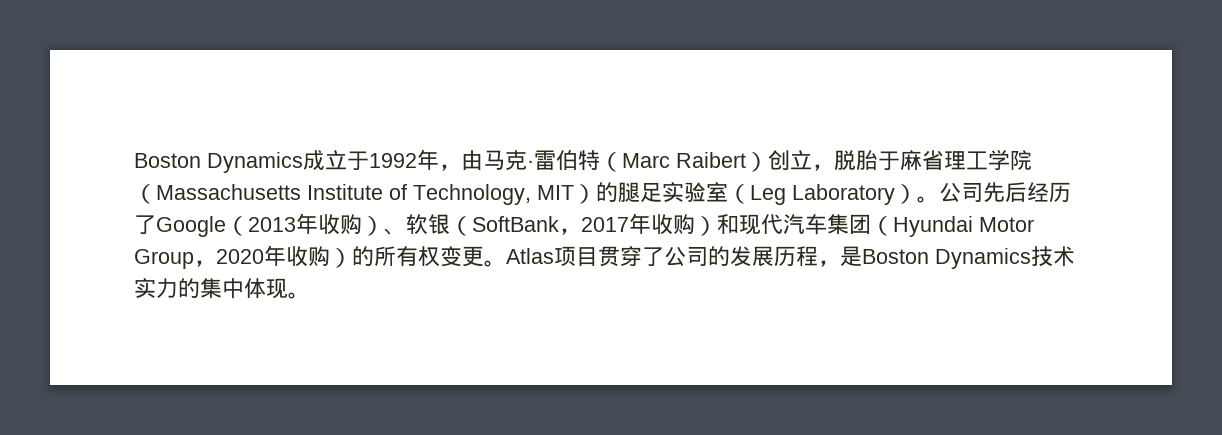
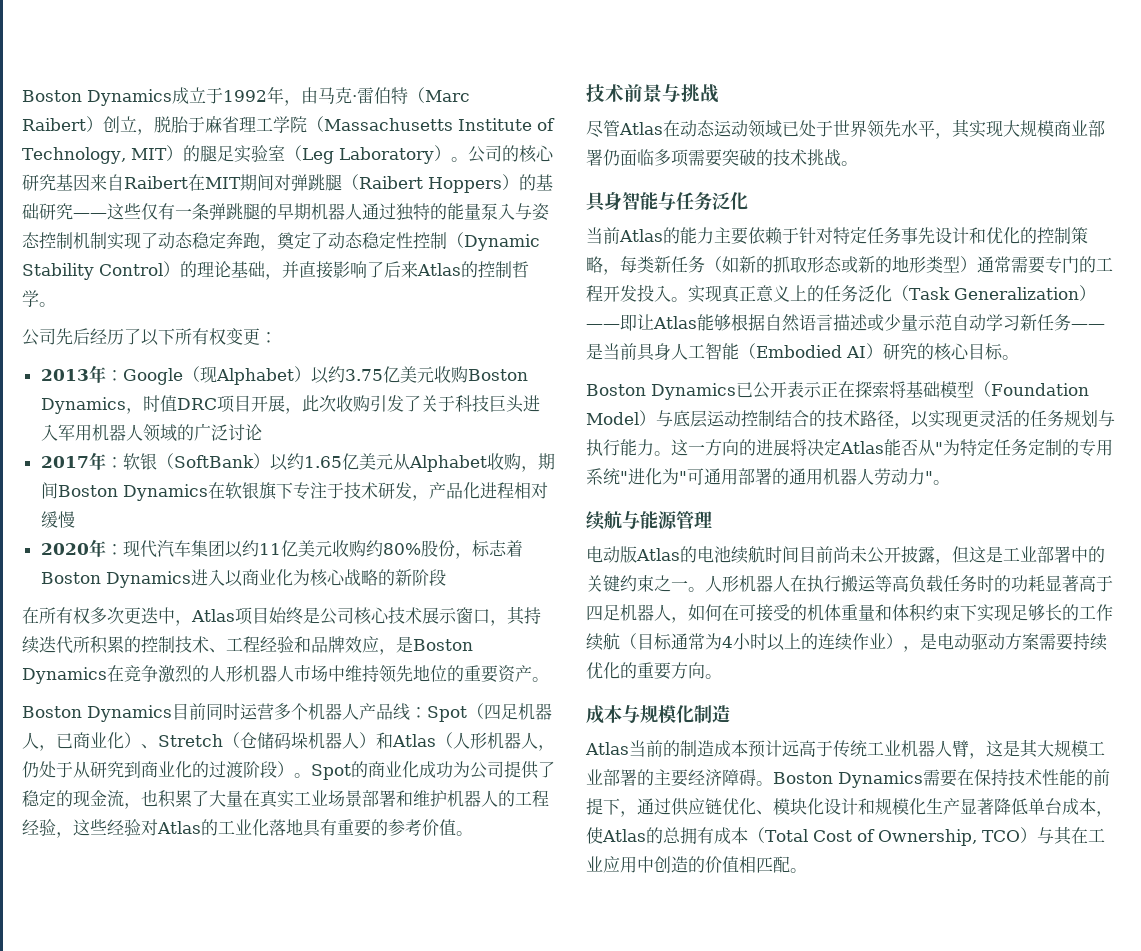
- 公司先后经历了Google（2013年收购）、软银（SoftBank，2017年收购）和现代汽车集团（Hyundai Motor Group，2020年收购）的所有权变更。Atlas项目贯穿了公司的发展历程，是Boston Dynamics技术实力的集中体现。
+ 公司的核心研究基因来自Raibert在MIT期间对弹跳腿（Raibert Hoppers）的基础研究——这些仅有一条弹跳腿的早期机器人通过独特的能量泵入与姿态控制机制实现了动态稳定奔跑，奠定了动态稳定性控制（Dynamic Stability Control）的理论基础，并直接影响了后来Atlas的控制哲学。
+ 公司先后经历了以下所有权变更：
+ 2013年：Google（现Alphabet）以约3.75亿美元收购Boston Dynamics，时值DRC项目开展，此次收购引发了关于科技巨头进入军用机器人领域的广泛讨论
+ 2017年：软银（SoftBank）以约1.65亿美元从Alphabet收购，期间Boston Dynamics在软银旗下专注于技术研发，产品化进程相对缓慢
+ 2020年：现代汽车集团以约11亿美元收购约80%股份，标志着Boston Dynamics进入以商业化为核心战略的新阶段
+ 在所有权多次更迭中，Atlas项目始终是公司核心技术展示窗口，其持续迭代所积累的控制技术、工程经验和品牌效应，是Boston Dynamics在竞争激烈的人形机器人市场中维持领先地位的重要资产。
+ Boston Dynamics目前同时运营多个机器人产品线：Spot（四足机器人，已商业化）、Stretch（仓储码垛机器人）和Atlas（人形机器人，仍处于从研究到商业化的过渡阶段）。Spot的商业化成功为公司提供了稳定的现金流，也积累了大量在真实工业场景部署和维护机器人的工程经验，这些经验对Atlas的工业化落地具有重要的参考价值。
+ 技术前景与挑战
+ 尽管Atlas在动态运动领域已处于世界领先水平，其实现大规模商业部署仍面临多项需要突破的技术挑战。
+ 具身智能与任务泛化
+ 当前Atlas的能力主要依赖于针对特定任务事先设计和优化的控制策略，每类新任务（如新的抓取形态或新的地形类型）通常需要专门的工程开发投入。实现真正意义上的任务泛化（Task Generalization）——即让Atlas能够根据自然语言描述或少量示范自动学习新任务——是当前具身人工智能（Embodied AI）研究的核心目标。
+ Boston Dynamics已公开表示正在探索将基础模型（Foundation Model）与底层运动控制结合的技术路径，以实现更灵活的任务规划与执行能力。这一方向的进展将决定Atlas能否从"为特定任务定制的专用系统"进化为"可通用部署的通用机器人劳动力"。
+ 续航与能源管理
+ 电动版Atlas的电池续航时间目前尚未公开披露，但这是工业部署中的关键约束之一。人形机器人在执行搬运等高负载任务时的功耗显著高于四足机器人，如何在可接受的机体重量和体积约束下实现足够长的工作续航（目标通常为4小时以上的连续作业），是电动驱动方案需要持续优化的重要方向。
+ 成本与规模化制造
+ Atlas当前的制造成本预计远高于传统工业机器人臂，这是其大规模工业部署的主要经济障碍。Boston Dynamics需要在保持技术性能的前提下，通过供应链优化、模块化设计和规模化生产显著降低单台成本，使Atlas的总拥有成本（Total Cost of Ownership, TCO）与其在工业应用中创造的价值相匹配。

